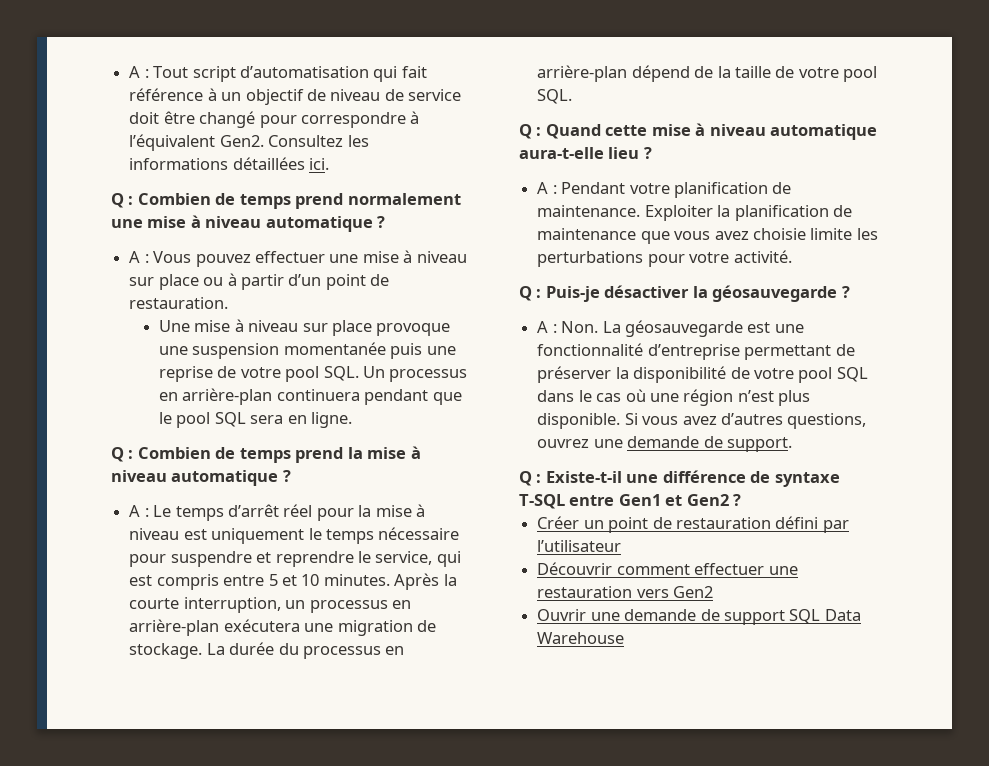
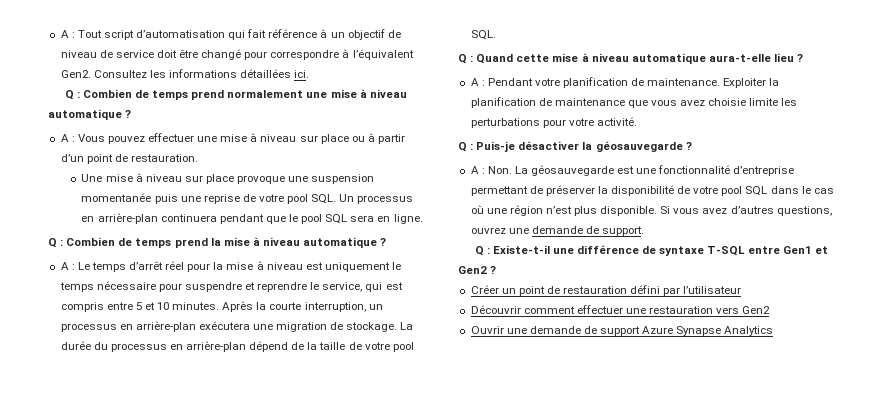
- Ouvrir une demande de support SQL Data Warehouse
+ Ouvrir une demande de support Azure Synapse Analytics

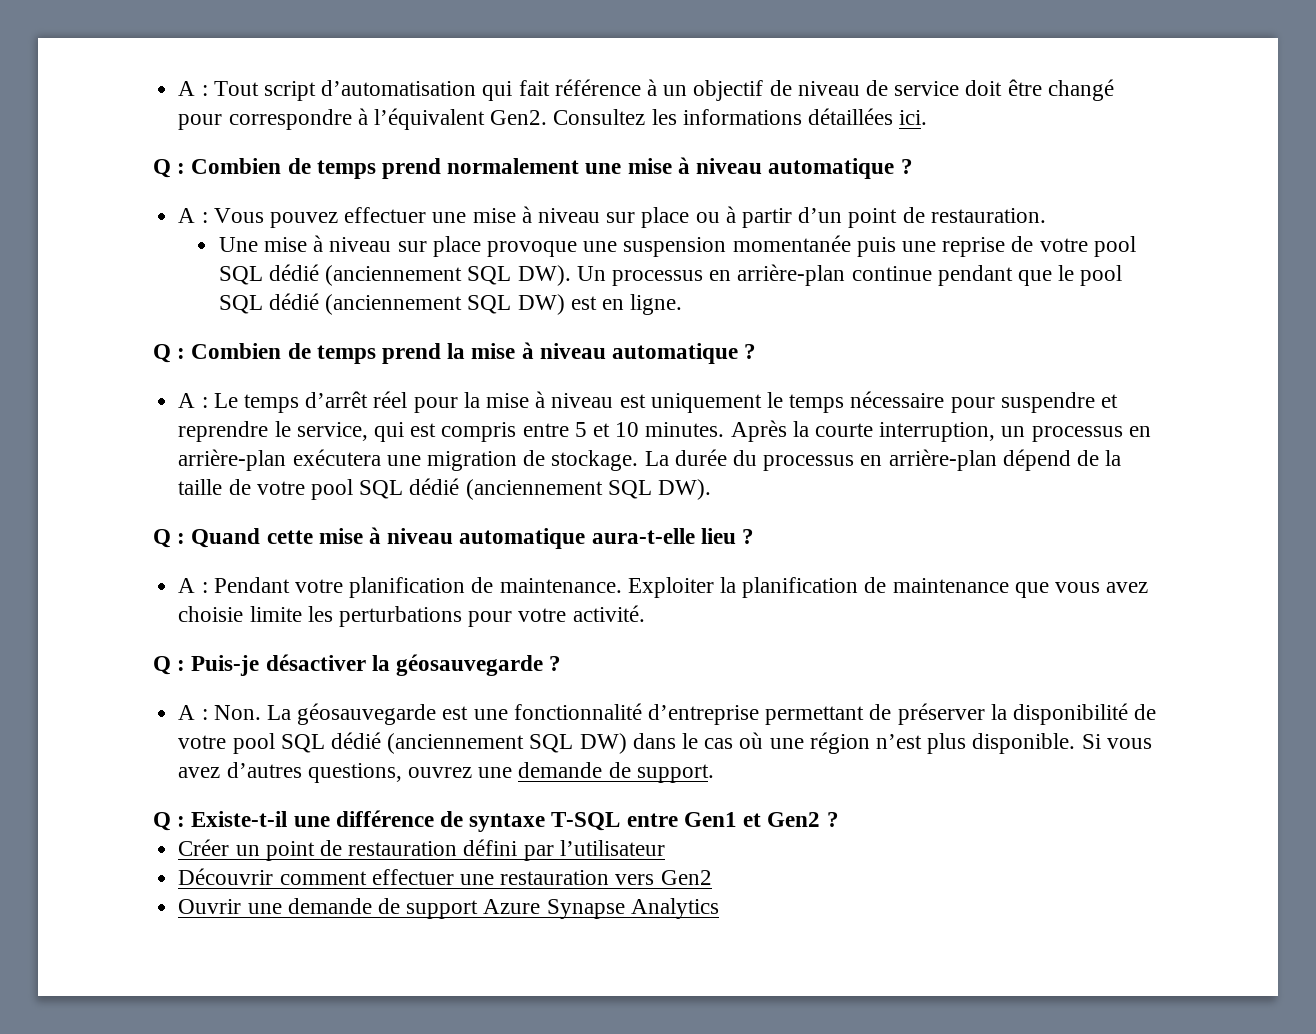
- Une mise à niveau sur place provoque une suspension momentanée puis une reprise de votre pool SQL. Un processus en arrière-plan continuera pendant que le pool SQL sera en ligne.
+ Une mise à niveau sur place provoque une suspension momentanée puis une reprise de votre pool SQL dédié (anciennement SQL DW). Un processus en arrière-plan continue pendant que le pool SQL dédié (anciennement SQL DW) est en ligne.
- La durée du processus en arrière-plan dépend de la taille de votre pool SQL.
+ La durée du processus en arrière-plan dépend de la taille de votre pool SQL dédié (anciennement SQL DW).
- A : Non. La géosauvegarde est une fonctionnalité d’entreprise permettant de préserver la disponibilité de votre pool SQL dans le cas où une région n’est plus disponible.
+ A : Non. La géosauvegarde est une fonctionnalité d’entreprise permettant de préserver la disponibilité de votre pool SQL dédié (anciennement SQL DW) dans le cas où une région n’est plus disponible.

